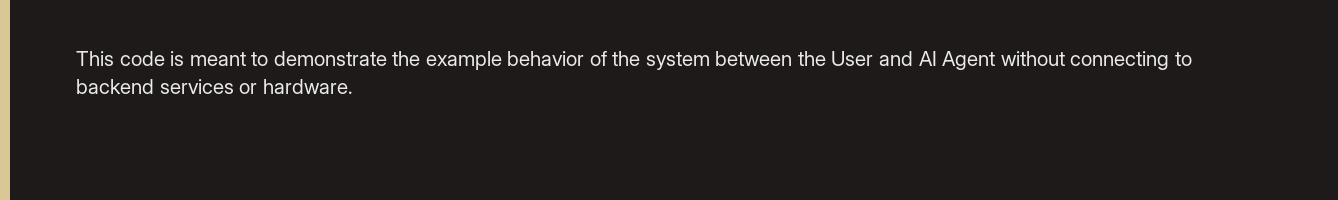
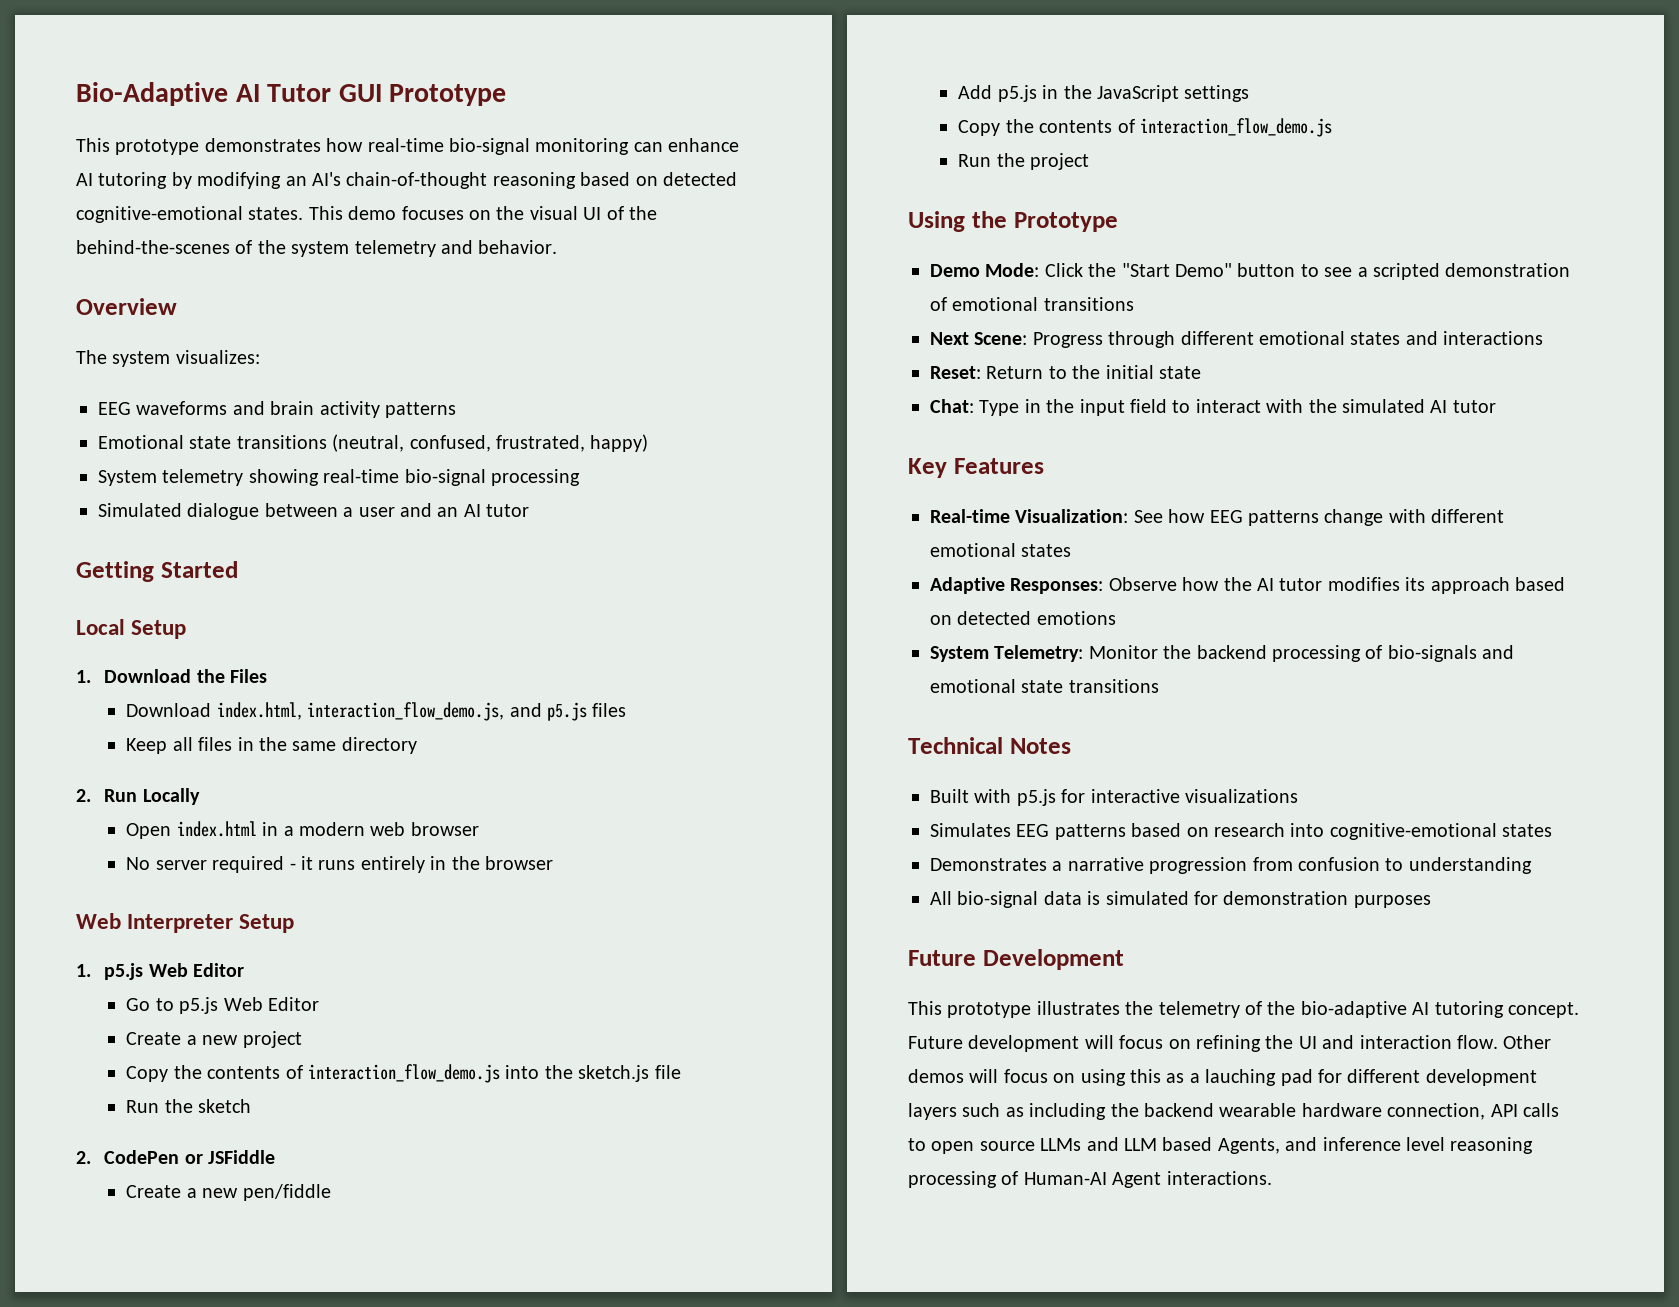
- This code is meant to demonstrate the example behavior of the system between the User and AI Agent without connecting to backend services or hardware.
+ Bio-Adaptive AI Tutor GUI Prototype
+ This prototype demonstrates how real-time bio-signal monitoring can enhance AI tutoring by modifying an AI's chain-of-thought reasoning based on detected cognitive-emotional states. This demo focuses on the visual UI of the behind-the-scenes of the system telemetry and behavior.
+ Overview
+ The system visualizes:
+ EEG waveforms and brain activity patterns
+ Emotional state transitions (neutral, confused, frustrated, happy)
+ System telemetry showing real-time bio-signal processing
+ Simulated dialogue between a user and an AI tutor
+ Getting Started
+ Local Setup
+ 1. Download the Files
+ Download index.html, interaction_flow_demo.js, and p5.js files
+ Keep all files in the same directory
+ 2. Run Locally
+ Open index.html in a modern web browser
+ No server required - it runs entirely in the browser
+ Web Interpreter Setup
+ 1. p5.js Web Editor
+ Go to p5.js Web Editor
+ Create a new project
+ Copy the contents of interaction_flow_demo.js into the sketch.js file
+ Run the sketch
+ 2. CodePen or JSFiddle
+ Create a new pen/fiddle
+ Add p5.js in the JavaScript settings
+ Copy the contents of interaction_flow_demo.js
+ Run the project
+ Using the Prototype
+ Demo Mode: Click the "Start Demo" button to see a scripted demonstration of emotional transitions
+ Next Scene: Progress through different emotional states and interactions
+ Reset: Return to the initial state
+ Chat: Type in the input field to interact with the simulated AI tutor
+ Key Features
+ Real-time Visualization: See how EEG patterns change with different emotional states
+ Adaptive Responses: Observe how the AI tutor modifies its approach based on detected emotions
+ System Telemetry: Monitor the backend processing of bio-signals and emotional state transitions
+ Technical Notes
+ Built with p5.js for interactive visualizations
+ Simulates EEG patterns based on research into cognitive-emotional states
+ Demonstrates a narrative progression from confusion to understanding
+ All bio-signal data is simulated for demonstration purposes
+ Future Development
+ This prototype illustrates the telemetry of the bio-adaptive AI tutoring concept. Future development will focus on refining the UI and interaction flow. Other demos will focus on using this as a lauching pad for different development layers such as including the backend wearable hardware connection, API calls to open source LLMs and LLM based Agents, and inference level reasoning processing of Human-AI Agent interactions.

